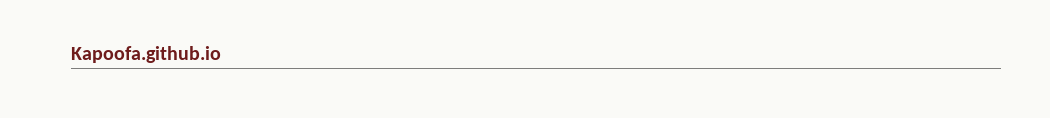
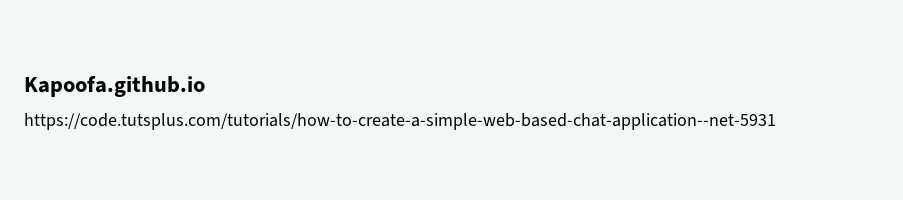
+ https://code.tutsplus.com/tutorials/how-to-create-a-simple-web-based-chat-application--net-5931

